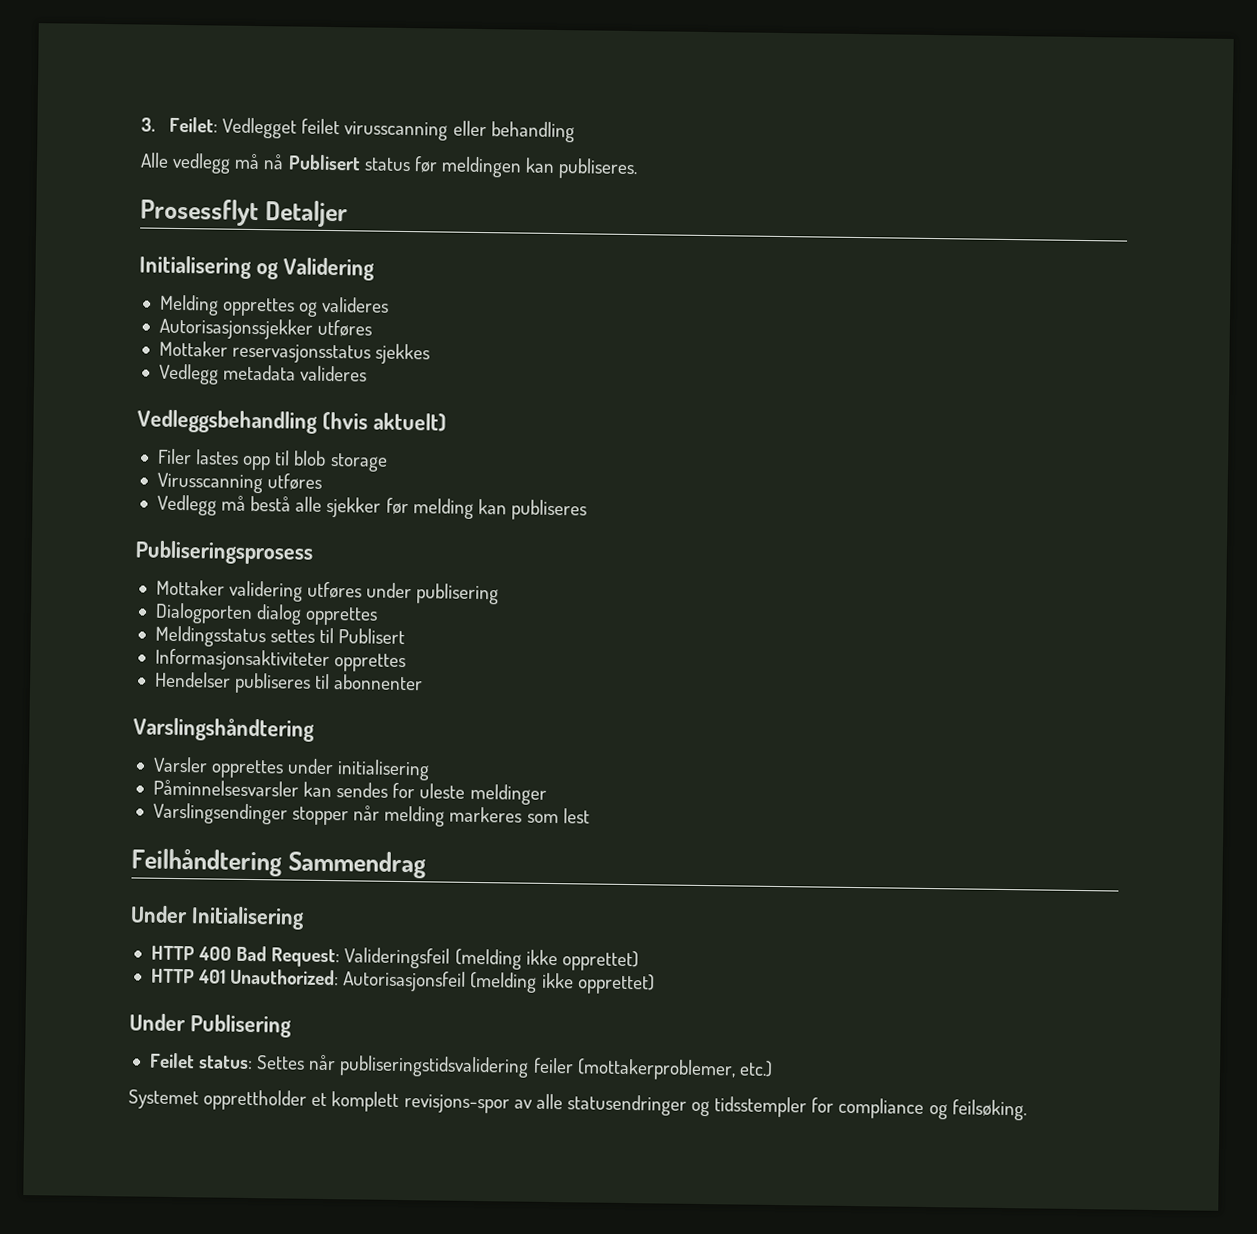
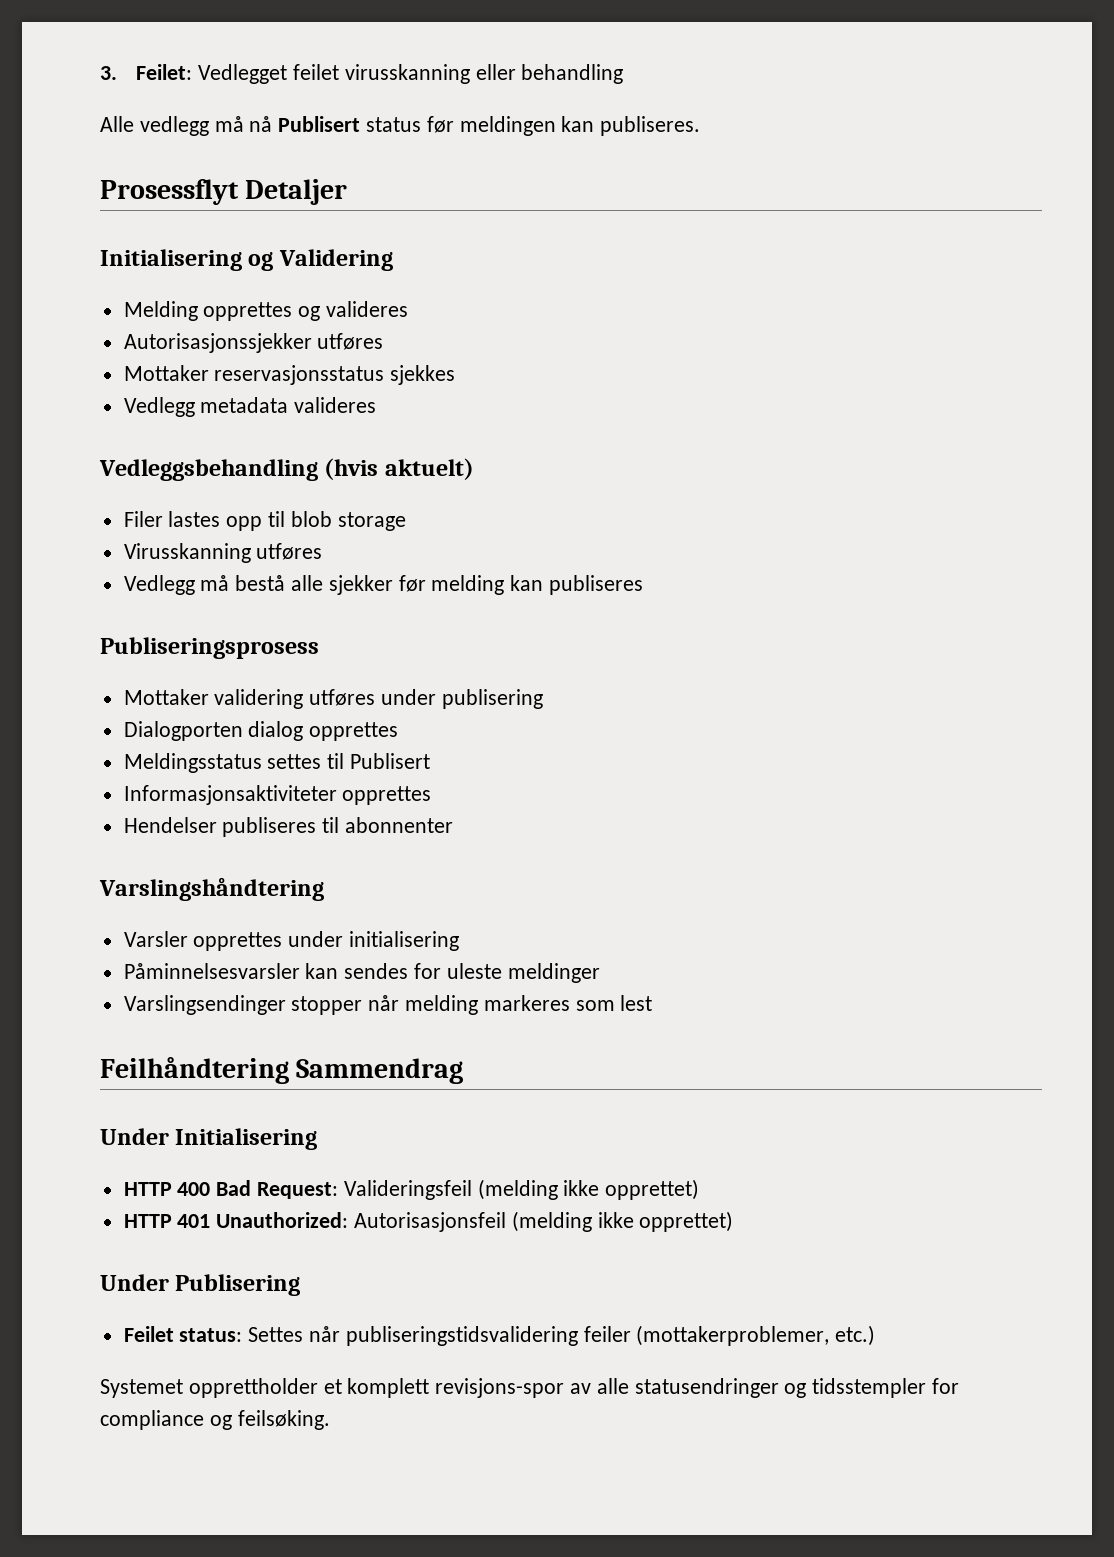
- 3. Feilet: Vedlegget feilet virusscanning eller behandling
+ 3. Feilet: Vedlegget feilet virusskanning eller behandling
- Virusscanning utføres
+ Virusskanning utføres

